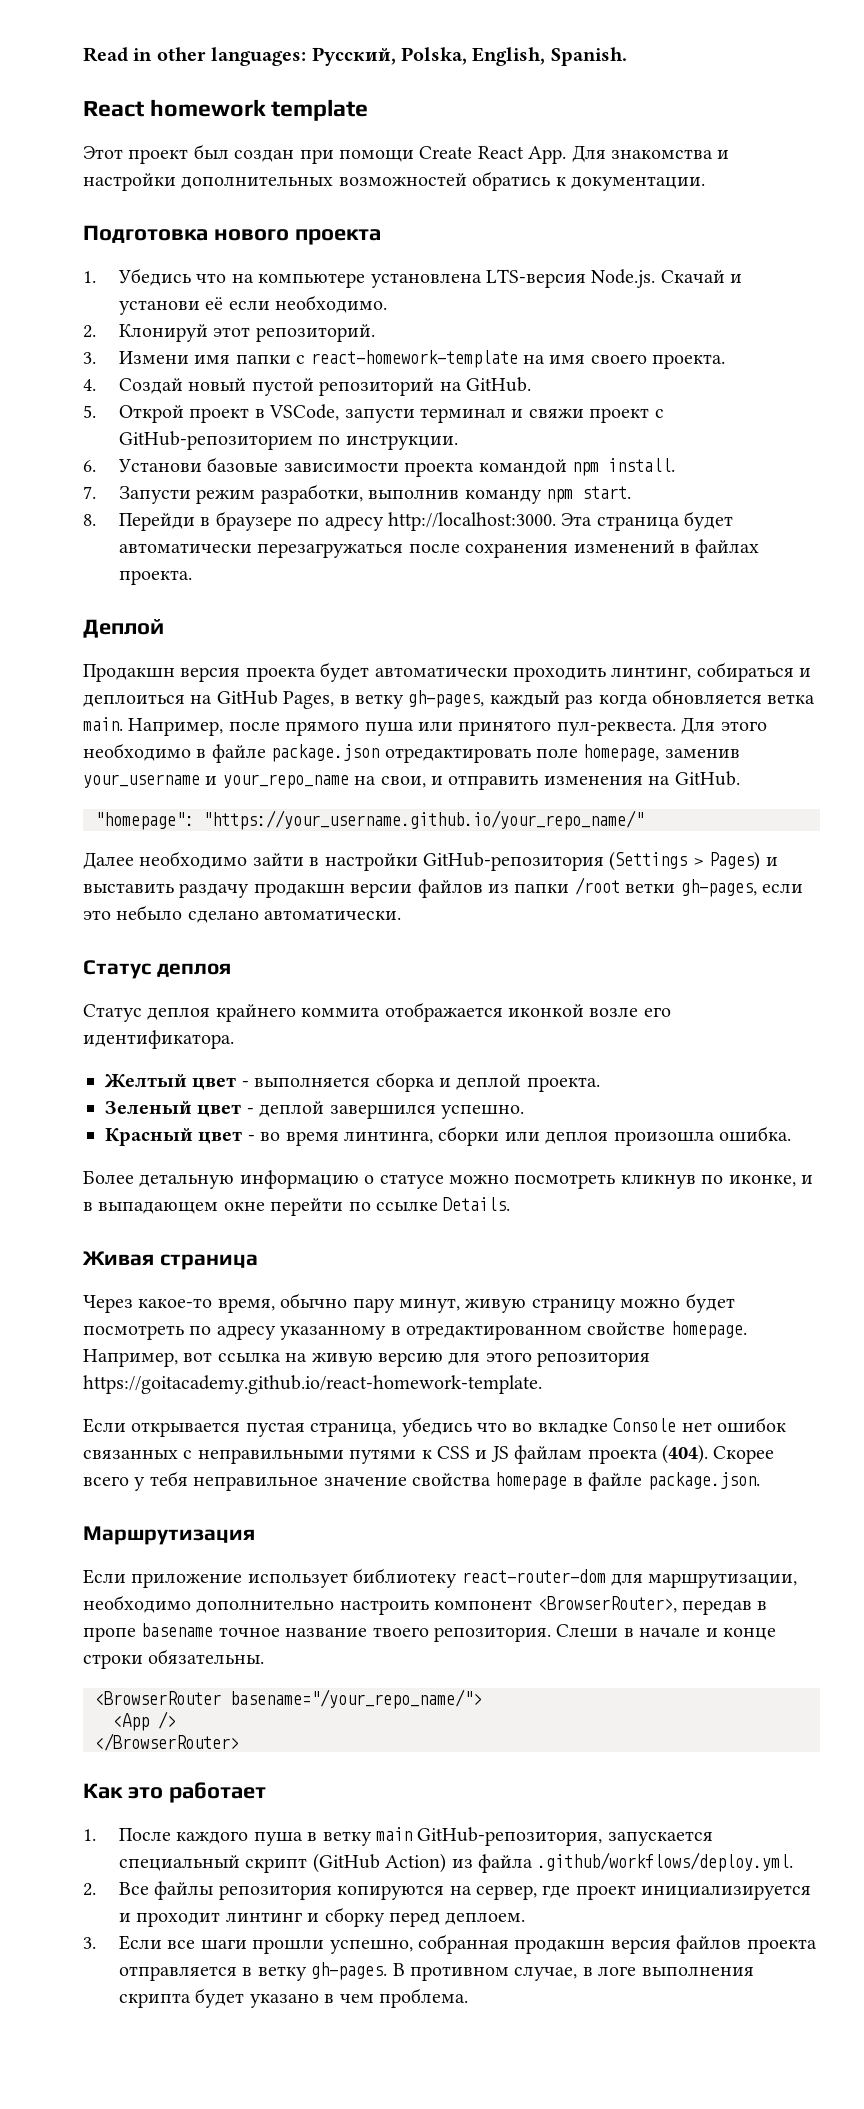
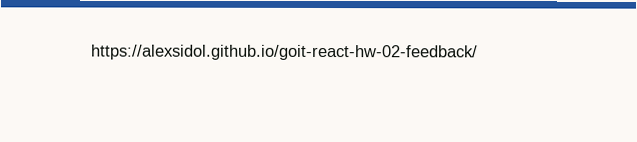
- Read in other languages: Русский, Polska, English, Spanish.
- React homework template
- Этот проект был создан при помощи Create React App. Для знакомства и настройки дополнительных возможностей обратись к документации.
- Подготовка нового проекта
- 1. Убедись что на компьютере установлена LTS-версия Node.js. Скачай и установи её если необходимо.
- 2. Клонируй этот репозиторий.
- 3. Измени имя папки с react-homework-template на имя своего проекта.
- 4. Создай новый пустой репозиторий на GitHub.
- 5. Открой проект в VSCode, запусти терминал и свяжи проект с GitHub-репозиторием по инструкции.
- 6. Установи базовые зависимости проекта командой npm install.
- 7. Запусти режим разработки, выполнив команду npm start.
- 8. Перейди в браузере по адресу http://localhost:3000. Эта страница будет автоматически перезагружаться после сохранения изменений в файлах проекта.
- Деплой
- Продакшн версия проекта будет автоматически проходить линтинг, собираться и деплоиться на GitHub Pages, в ветку gh-pages, каждый раз когда обновляется ветка main. Например, после прямого пуша или принятого пул-реквеста. Для этого необходимо в файле package.json отредактировать поле homepage, заменив your_username и your_repo_name на свои, и отправить изменения на GitHub.
- "homepage": "https://your_username.github.io/your_repo_name/"
- Далее необходимо зайти в настройки GitHub-репозитория (Settings > Pages) и выставить раздачу продакшн версии файлов из папки /root ветки gh-pages, если это небыло сделано автоматически.
- Статус деплоя
- Статус деплоя крайнего коммита отображается иконкой возле его идентификатора.
- Желтый цвет - выполняется сборка и деплой проекта.
- Зеленый цвет - деплой завершился успешно.
- Красный цвет - во время линтинга, сборки или деплоя произошла ошибка.
- Более детальную информацию о статусе можно посмотреть кликнув по иконке, и в выпадающем окне перейти по ссылке Details.
- Живая страница
- Через какое-то время, обычно пару минут, живую страницу можно будет посмотреть по адресу указанному в отредактированном свойстве homepage. Например, вот ссылка на живую версию для этого репозитория https://goitacademy.github.io/react-homework-template.
- Если открывается пустая страница, убедись что во вкладке Console нет ошибок связанных с неправильными путями к CSS и JS файлам проекта (404). Скорее всего у тебя неправильное значение свойства homepage в файле package.json.
- Маршрутизация
- Если приложение использует библиотеку react-router-dom для маршрутизации, необходимо дополнительно настроить компонент <BrowserRouter>, передав в пропе basename точное название твоего репозитория. Слеши в начале и конце строки обязательны.
- <BrowserRouter basename="/your_repo_name/">
- <App />
- </BrowserRouter>
- Как это работает
- 1. После каждого пуша в ветку main GitHub-репозитория, запускается специальный скрипт (GitHub Action) из файла .github/workflows/deploy.yml.
- 2. Все файлы репозитория копируются на сервер, где проект инициализируется и проходит линтинг и сборку перед деплоем.
- 3. Если все шаги прошли успешно, собранная продакшн версия файлов проекта отправляется в ветку gh-pages. В противном случае, в логе выполнения скрипта будет указано в чем проблема.
+ https://alexsidol.github.io/goit-react-hw-02-feedback/

